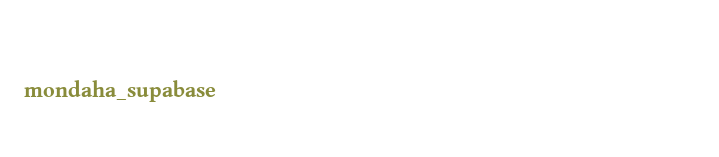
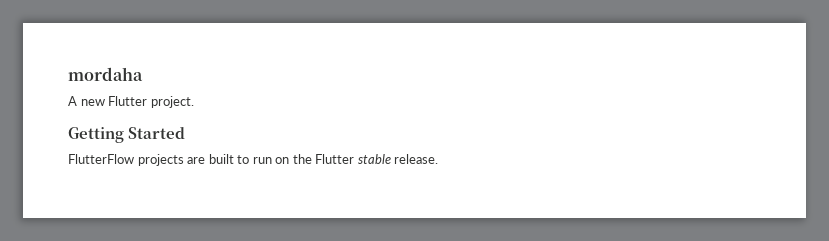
- mondaha_supabase
+ mordaha
+ A new Flutter project.
+ Getting Started
+ FlutterFlow projects are built to run on the Flutter stable release.

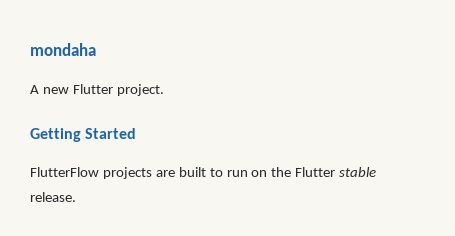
- mordaha
+ mondaha

